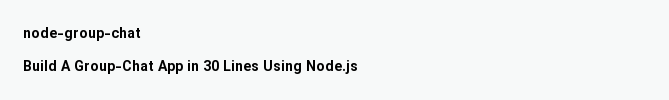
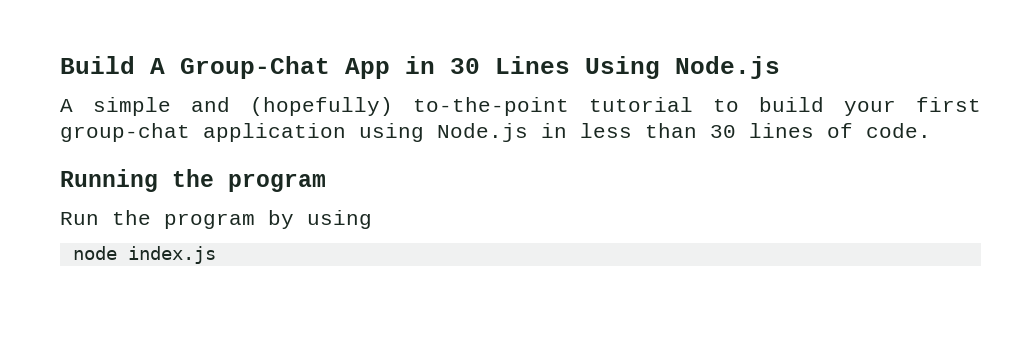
- node-group-chat
+ A simple and (hopefully) to-the-point tutorial to build your first group-chat application using Node.js in less than 30 lines of code.
+ Running the program
+ Run the program by using
+ node index.js

